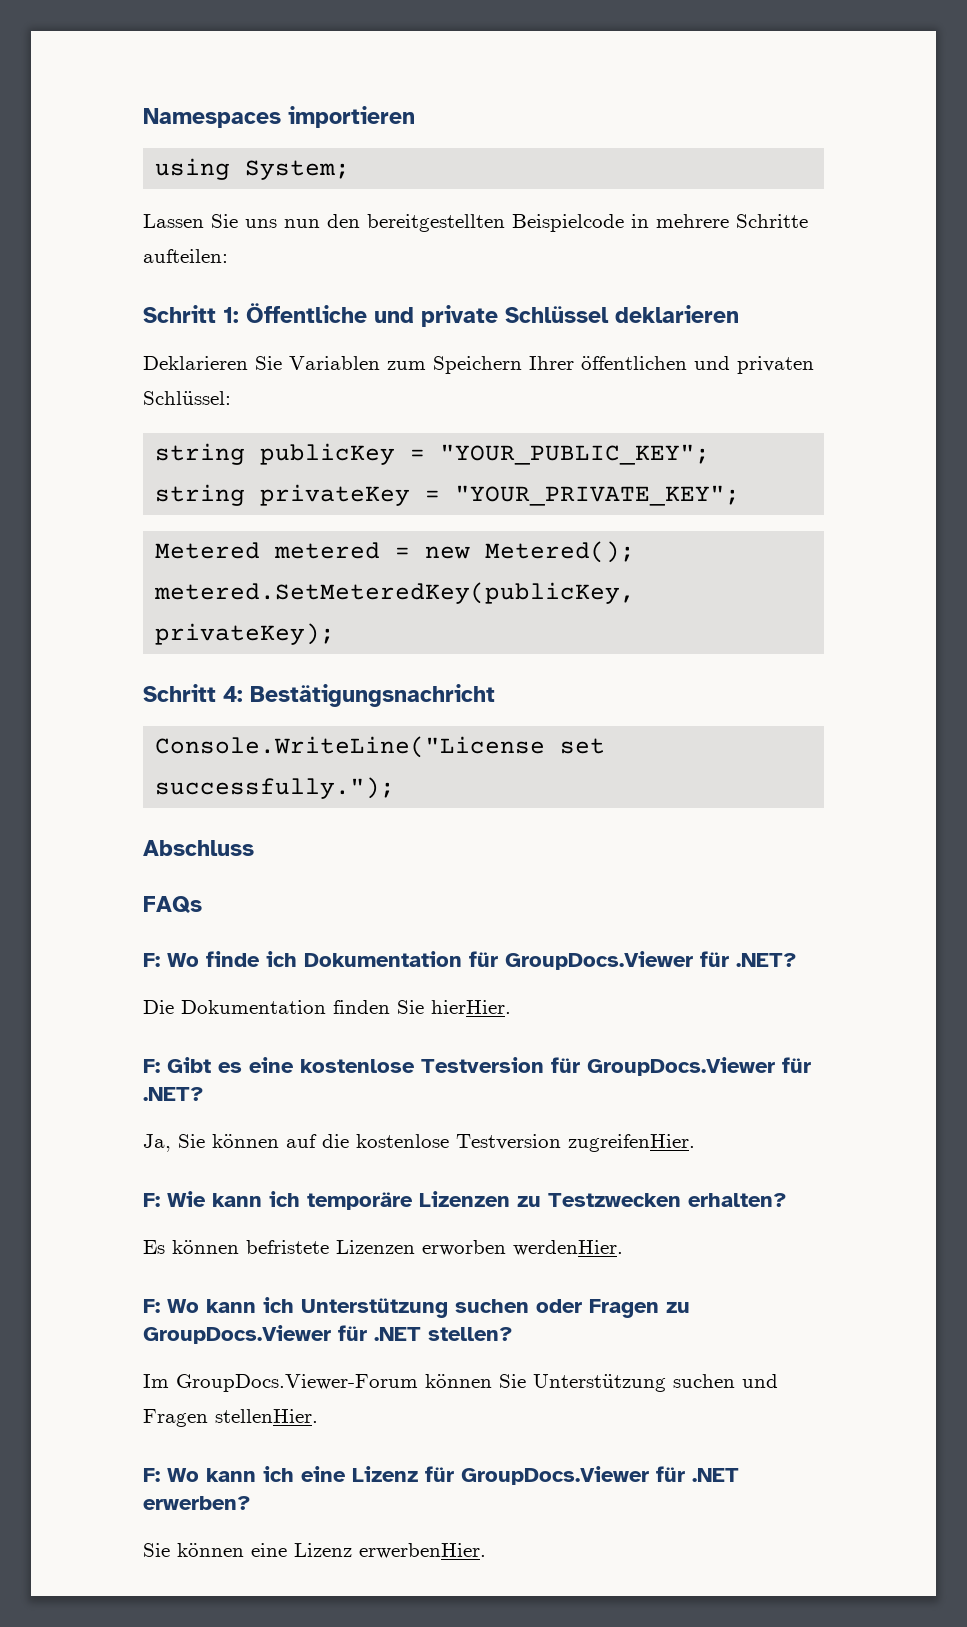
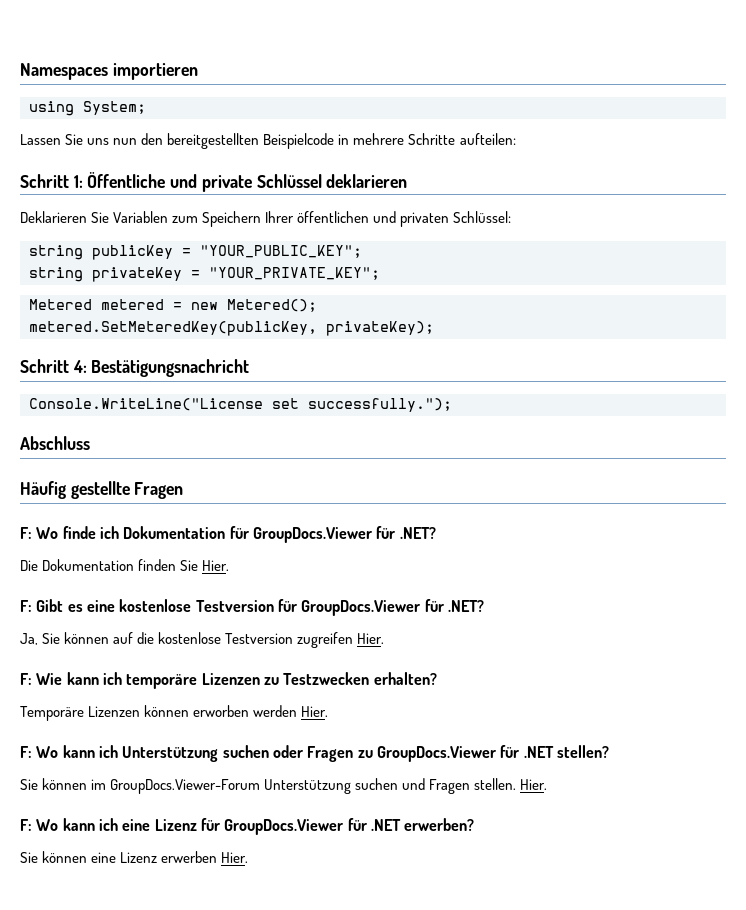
- FAQs
+ Häufig gestellte Fragen
- Die Dokumentation finden Sie hierHier.
+ Die Dokumentation finden Sie Hier.
- Ja, Sie können auf die kostenlose Testversion zugreifenHier.
+ Ja, Sie können auf die kostenlose Testversion zugreifen Hier.
- Es können befristete Lizenzen erworben werdenHier.
+ Temporäre Lizenzen können erworben werden Hier.
- Im GroupDocs.Viewer-Forum können Sie Unterstützung suchen und Fragen stellenHier.
+ Sie können im GroupDocs.Viewer-Forum Unterstützung suchen und Fragen stellen. Hier.
- Sie können eine Lizenz erwerbenHier.
+ Sie können eine Lizenz erwerben Hier.

